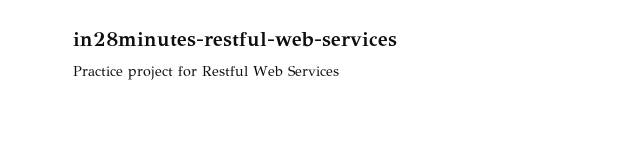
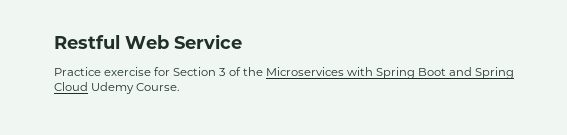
- in28minutes-restful-web-services
- Practice project for Restful Web Services
+ Restful Web Service
+ Practice exercise for Section 3 of the Microservices with Spring Boot and Spring Cloud Udemy Course.

